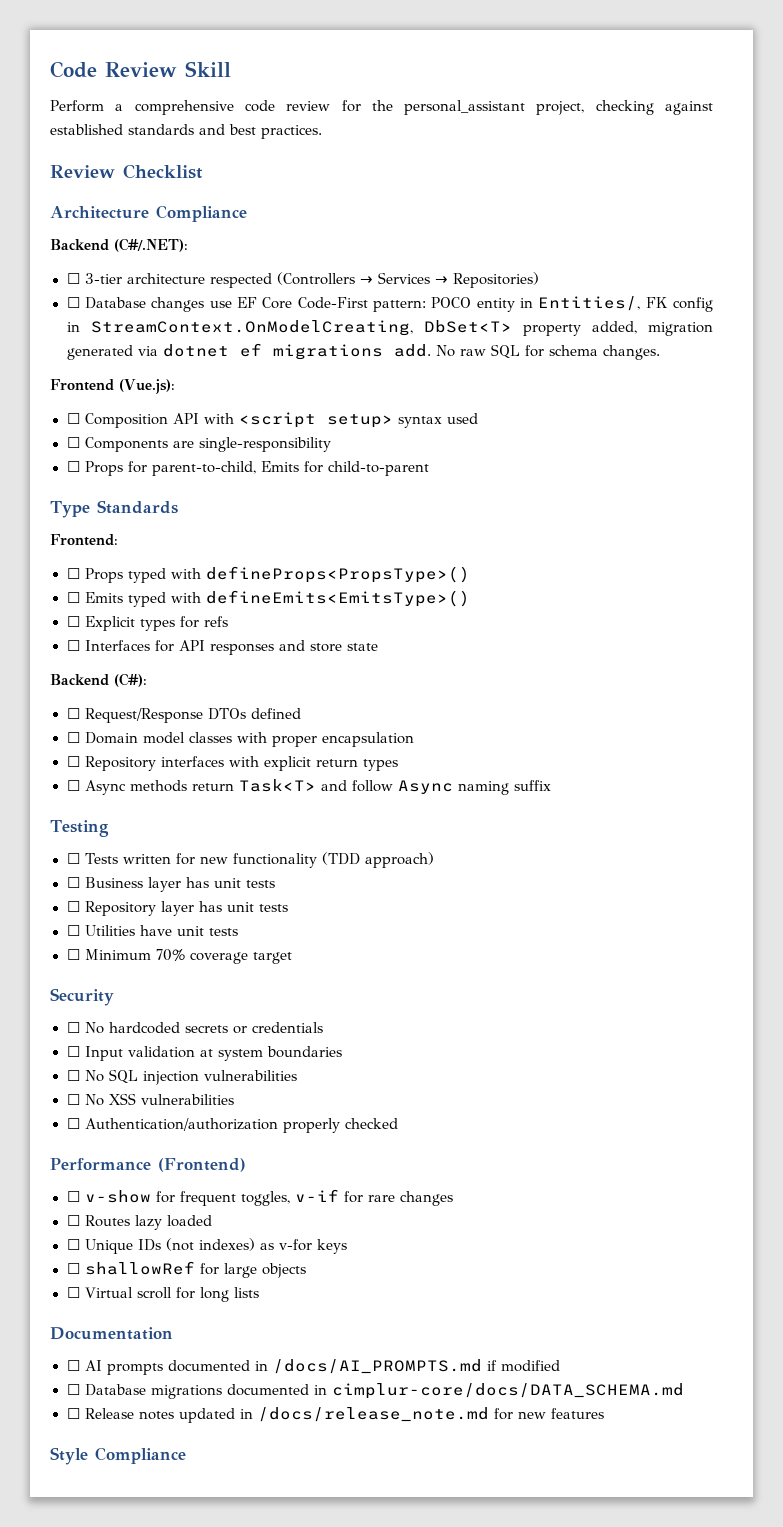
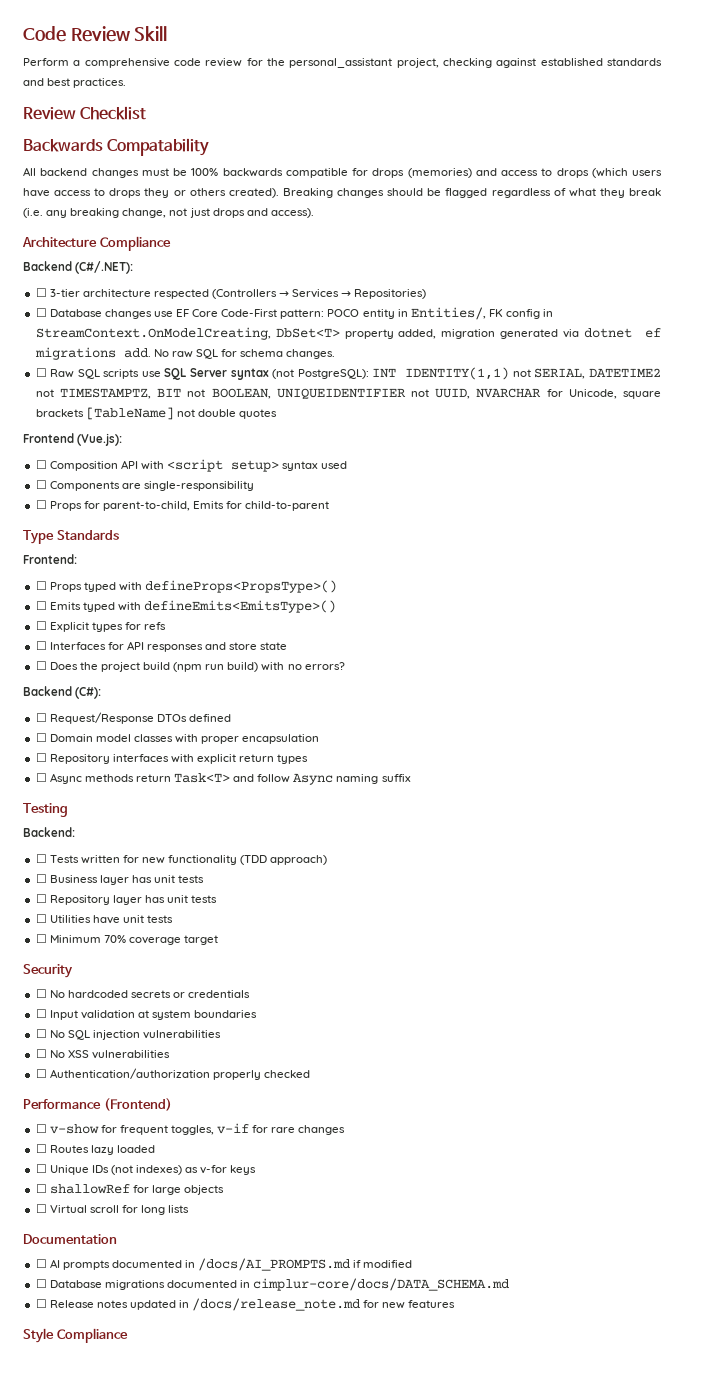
+ Backwards Compatability
+ All backend changes must be 100% backwards compatible for drops (memories) and access to drops (which users have access to drops they or others created). Breaking changes should be flagged regardless of what they break (i.e. any breaking change, not just drops and access).
+ ☐ Raw SQL scripts use SQL Server syntax (not PostgreSQL): INT IDENTITY(1,1) not SERIAL, DATETIME2 not TIMESTAMPTZ, BIT not BOOLEAN, UNIQUEIDENTIFIER not UUID, NVARCHAR for Unicode, square brackets [TableName] not double quotes
+ ☐ Does the project build (npm run build) with no errors?
+ Backend:

